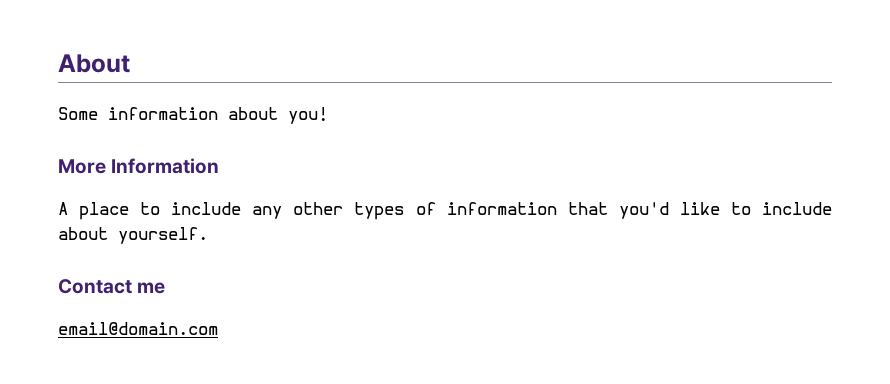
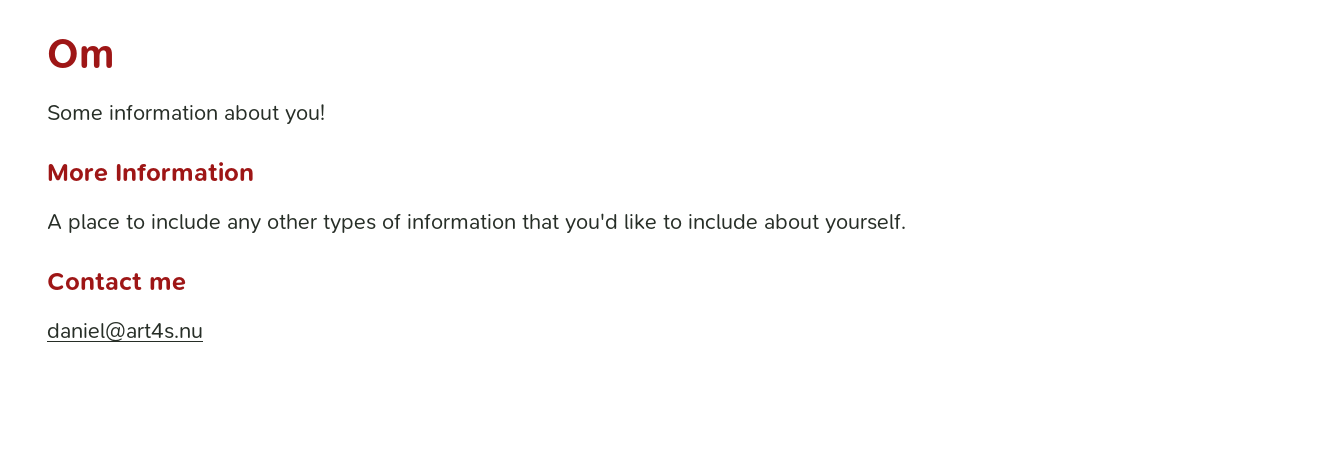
- About
+ Om
- email@domain.com
+ daniel@art4s.nu

